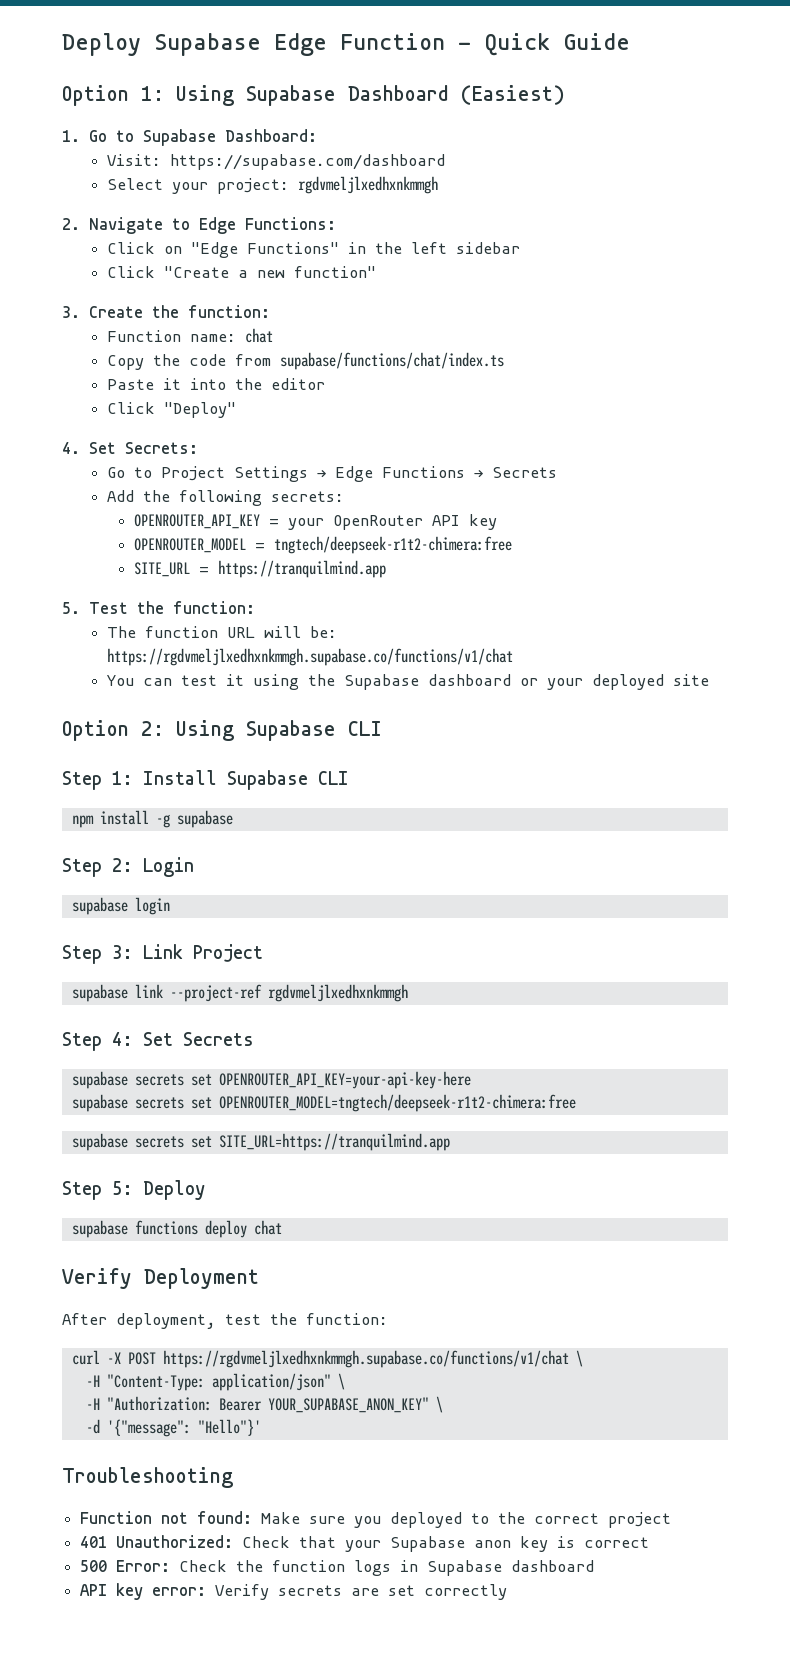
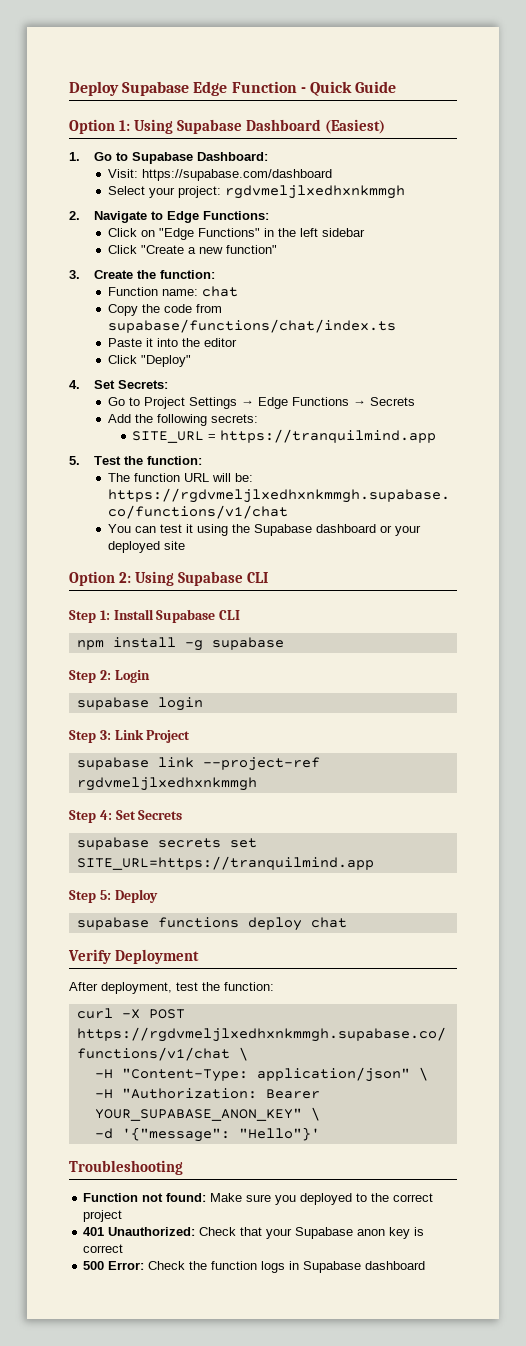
- OPENROUTER_API_KEY = your OpenRouter API key
- OPENROUTER_MODEL = tngtech/deepseek-r1t2-chimera:free
- supabase secrets set OPENROUTER_API_KEY=your-api-key-here
- supabase secrets set OPENROUTER_MODEL=tngtech/deepseek-r1t2-chimera:free
- API key error: Verify secrets are set correctly

